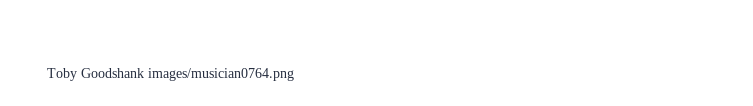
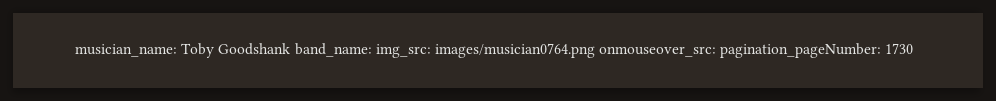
- Toby Goodshank images/musician0764.png
+ musician_name: Toby Goodshank band_name: img_src: images/musician0764.png onmouseover_src: pagination_pageNumber: 1730

